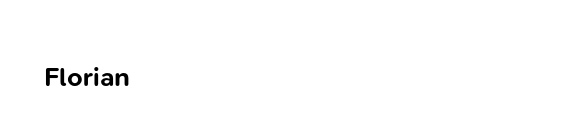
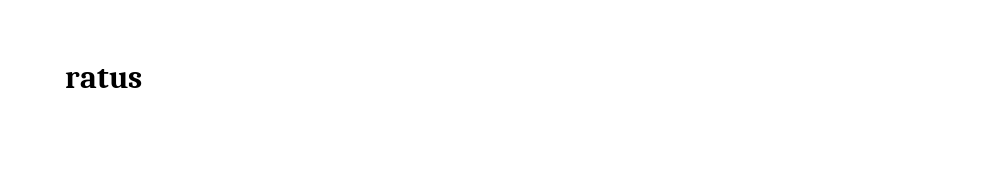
- Florian
+ ratus

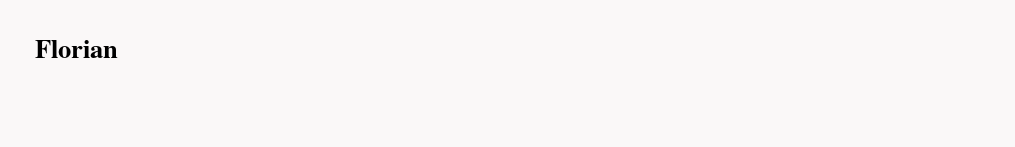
- ratus
+ Florian

